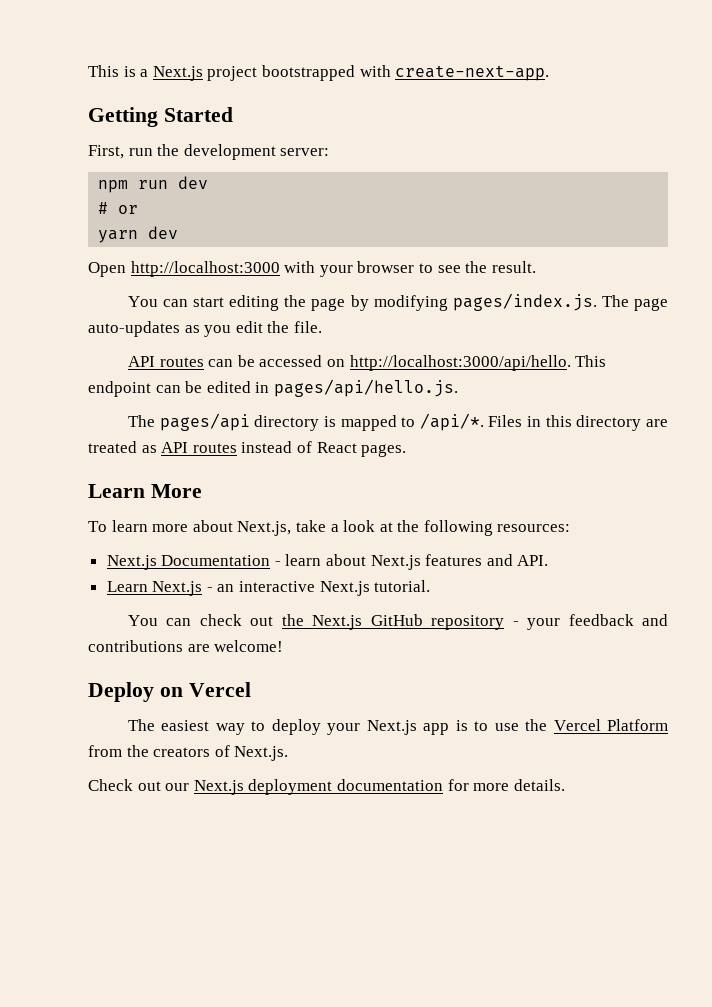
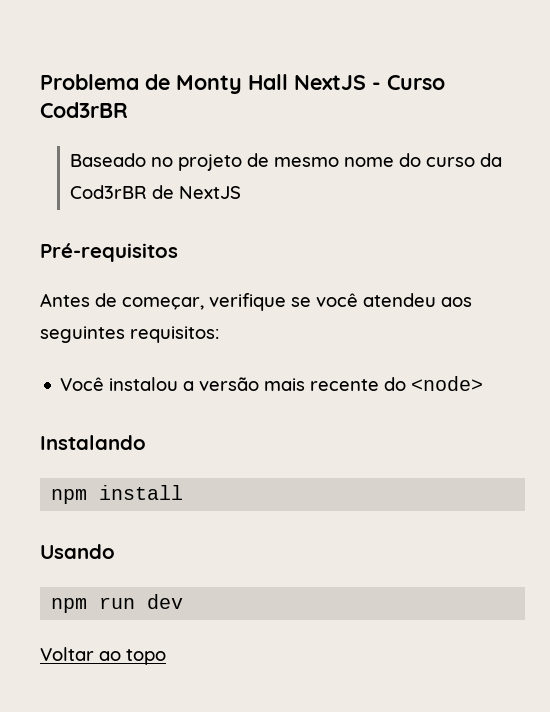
- This is a Next.js project bootstrapped with create-next-app.
- Getting Started
- First, run the development server:
+ Problema de Monty Hall NextJS - Curso Cod3rBR
+ Baseado no projeto de mesmo nome do curso da Cod3rBR de NextJS
+ Pré-requisitos
+ Antes de começar, verifique se você atendeu aos seguintes requisitos:
+ Você instalou a versão mais recente do <node>
+ Instalando
+ npm install
+ Usando
  npm run dev
- # or
- yarn dev
- Open http://localhost:3000 with your browser to see the result.
- You can start editing the page by modifying pages/index.js. The page auto-updates as you edit the file.
- API routes can be accessed on http://localhost:3000/api/hello. This endpoint can be edited in pages/api/hello.js.
- The pages/api directory is mapped to /api/*. Files in this directory are treated as API routes instead of React pages.
- Learn More
- To learn more about Next.js, take a look at the following resources:
- Next.js Documentation - learn about Next.js features and API.
- Learn Next.js - an interactive Next.js tutorial.
- You can check out the Next.js GitHub repository - your feedback and contributions are welcome!
- Deploy on Vercel
- The easiest way to deploy your Next.js app is to use the Vercel Platform from the creators of Next.js.
- Check out our Next.js deployment documentation for more details.
+ Voltar ao topo

